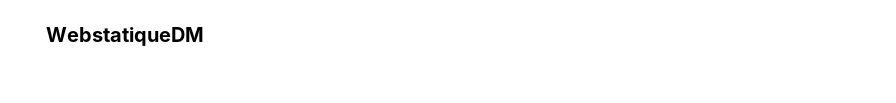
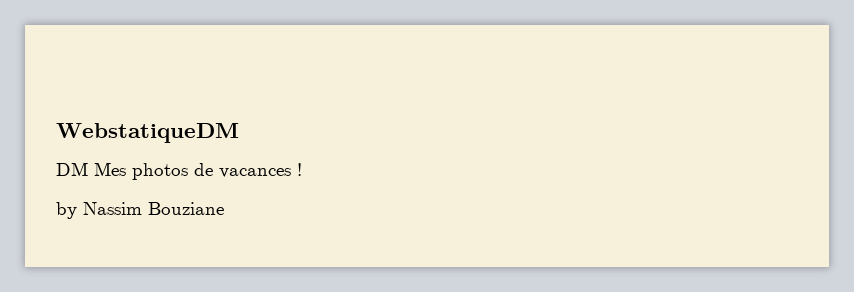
+ DM Mes photos de vacances !
+ by Nassim Bouziane

